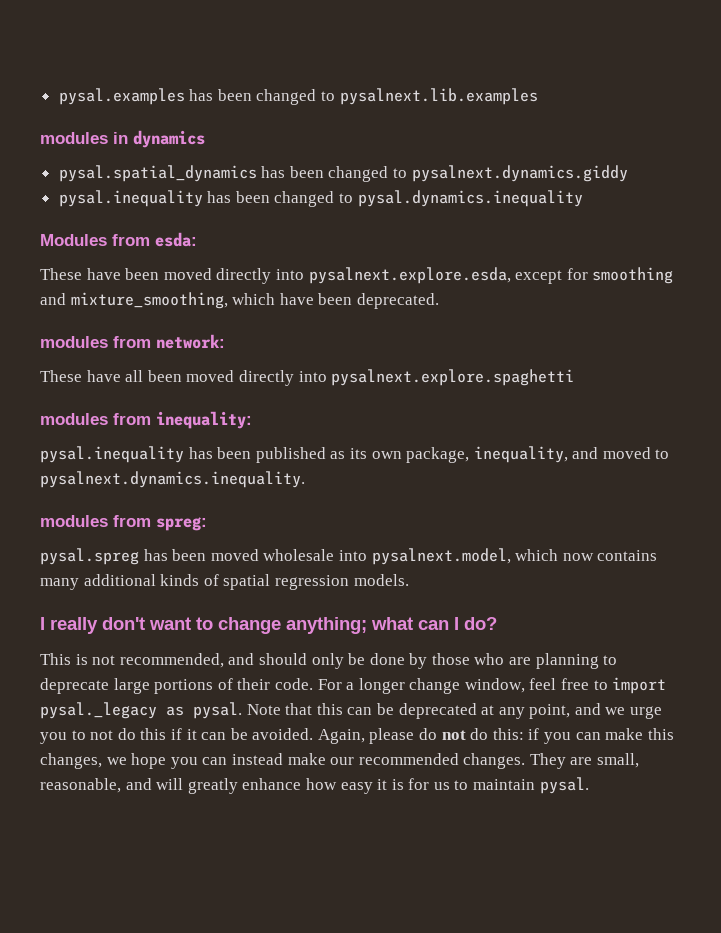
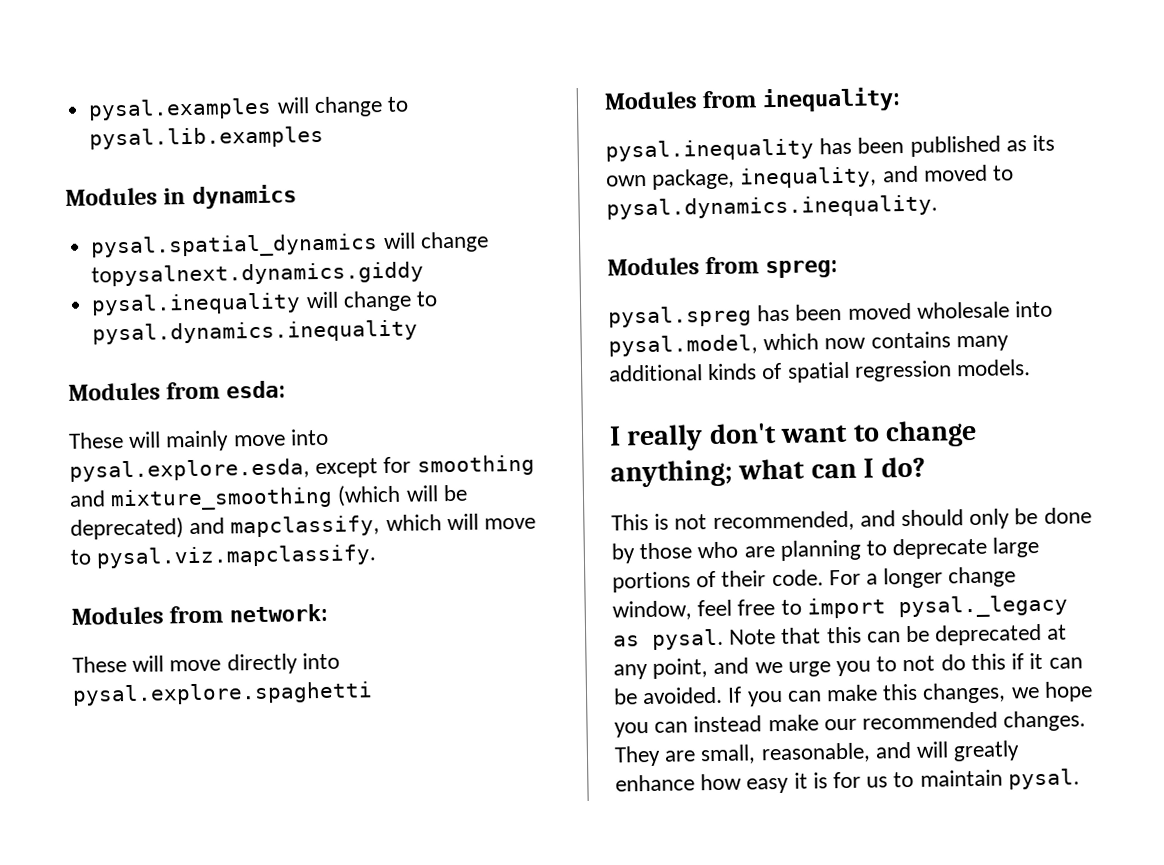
- pysal.examples has been changed to pysalnext.lib.examples
- modules in dynamics
- pysal.spatial_dynamics has been changed to pysalnext.dynamics.giddy
- pysal.inequality has been changed to pysal.dynamics.inequality
+ pysal.examples will change to pysal.lib.examples
+ Modules in dynamics
+ pysal.spatial_dynamics will change topysalnext.dynamics.giddy
+ pysal.inequality will change to pysal.dynamics.inequality
- These have been moved directly into pysalnext.explore.esda, except for smoothing and mixture_smoothing, which have been deprecated.
- modules from network:
- These have all been moved directly into pysalnext.explore.spaghetti
- modules from inequality:
+ These will mainly move into pysal.explore.esda, except for smoothing and mixture_smoothing (which will be deprecated) and mapclassify, which will move to pysal.viz.mapclassify.
+ Modules from network:
+ These will move directly into pysal.explore.spaghetti
+ Modules from inequality:
- pysal.inequality has been published as its own package, inequality, and moved to pysalnext.dynamics.inequality.
- modules from spreg:
+ pysal.inequality has been published as its own package, inequality, and moved to pysal.dynamics.inequality.
+ Modules from spreg:
- pysal.spreg has been moved wholesale into pysalnext.model, which now contains many additional kinds of spatial regression models.
+ pysal.spreg has been moved wholesale into pysal.model, which now contains many additional kinds of spatial regression models.
- Again, please do not do this: if you can make this changes, we hope you can instead make our recommended changes.
+ If you can make this changes, we hope you can instead make our recommended changes.

